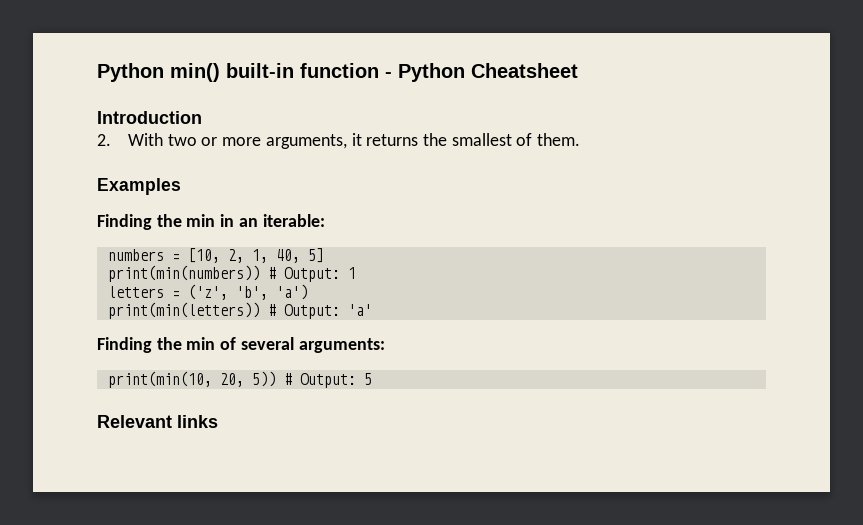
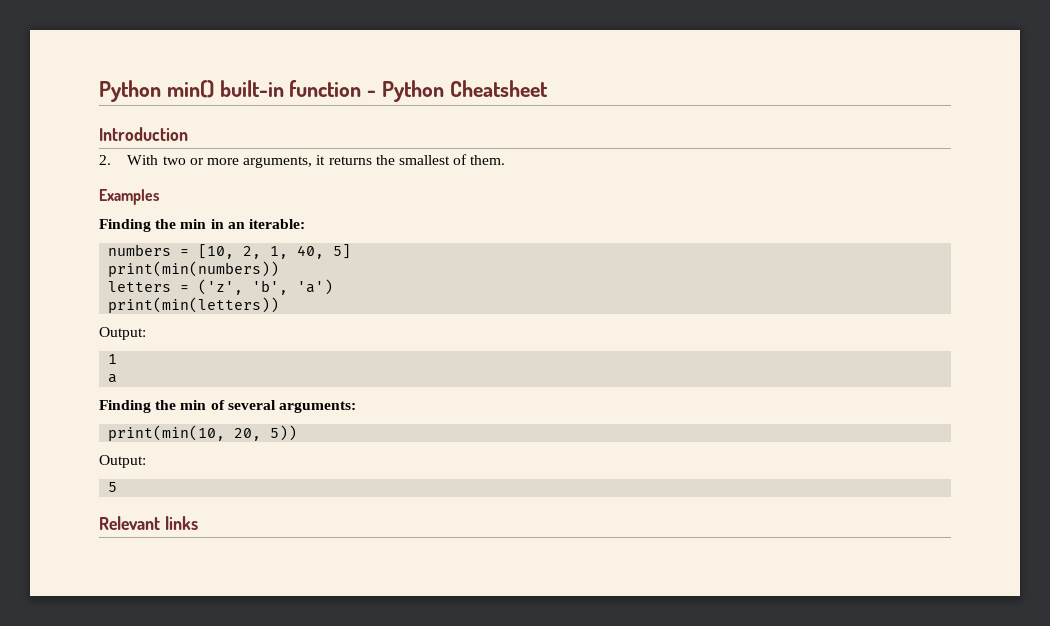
- print(min(numbers)) # Output: 1
+ print(min(numbers))
- print(min(letters)) # Output: 'a'
+ print(min(letters))
+ Output:
+ 1
+ a
- print(min(10, 20, 5)) # Output: 5
+ print(min(10, 20, 5))
+ Output:
+ 5

